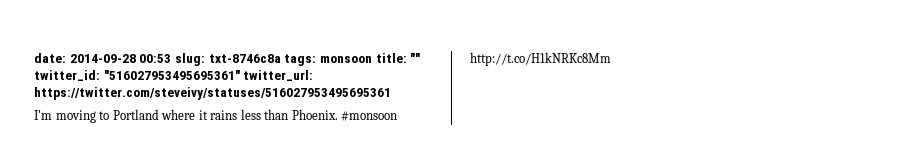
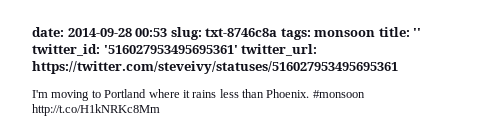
- date: 2014-09-28 00:53 slug: txt-8746c8a tags: monsoon title: "" twitter_id: "516027953495695361" twitter_url: https://twitter.com/steveivy/statuses/516027953495695361
+ date: 2014-09-28 00:53 slug: txt-8746c8a tags: monsoon title: '' twitter_id: '516027953495695361' twitter_url: https://twitter.com/steveivy/statuses/516027953495695361

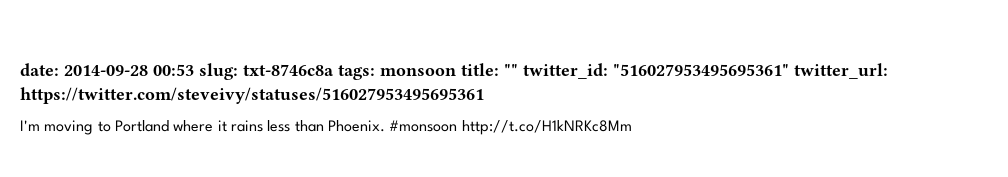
- date: 2014-09-28 00:53 slug: txt-8746c8a tags: monsoon title: '' twitter_id: '516027953495695361' twitter_url: https://twitter.com/steveivy/statuses/516027953495695361
+ date: 2014-09-28 00:53 slug: txt-8746c8a tags: monsoon title: "" twitter_id: "516027953495695361" twitter_url: https://twitter.com/steveivy/statuses/516027953495695361

